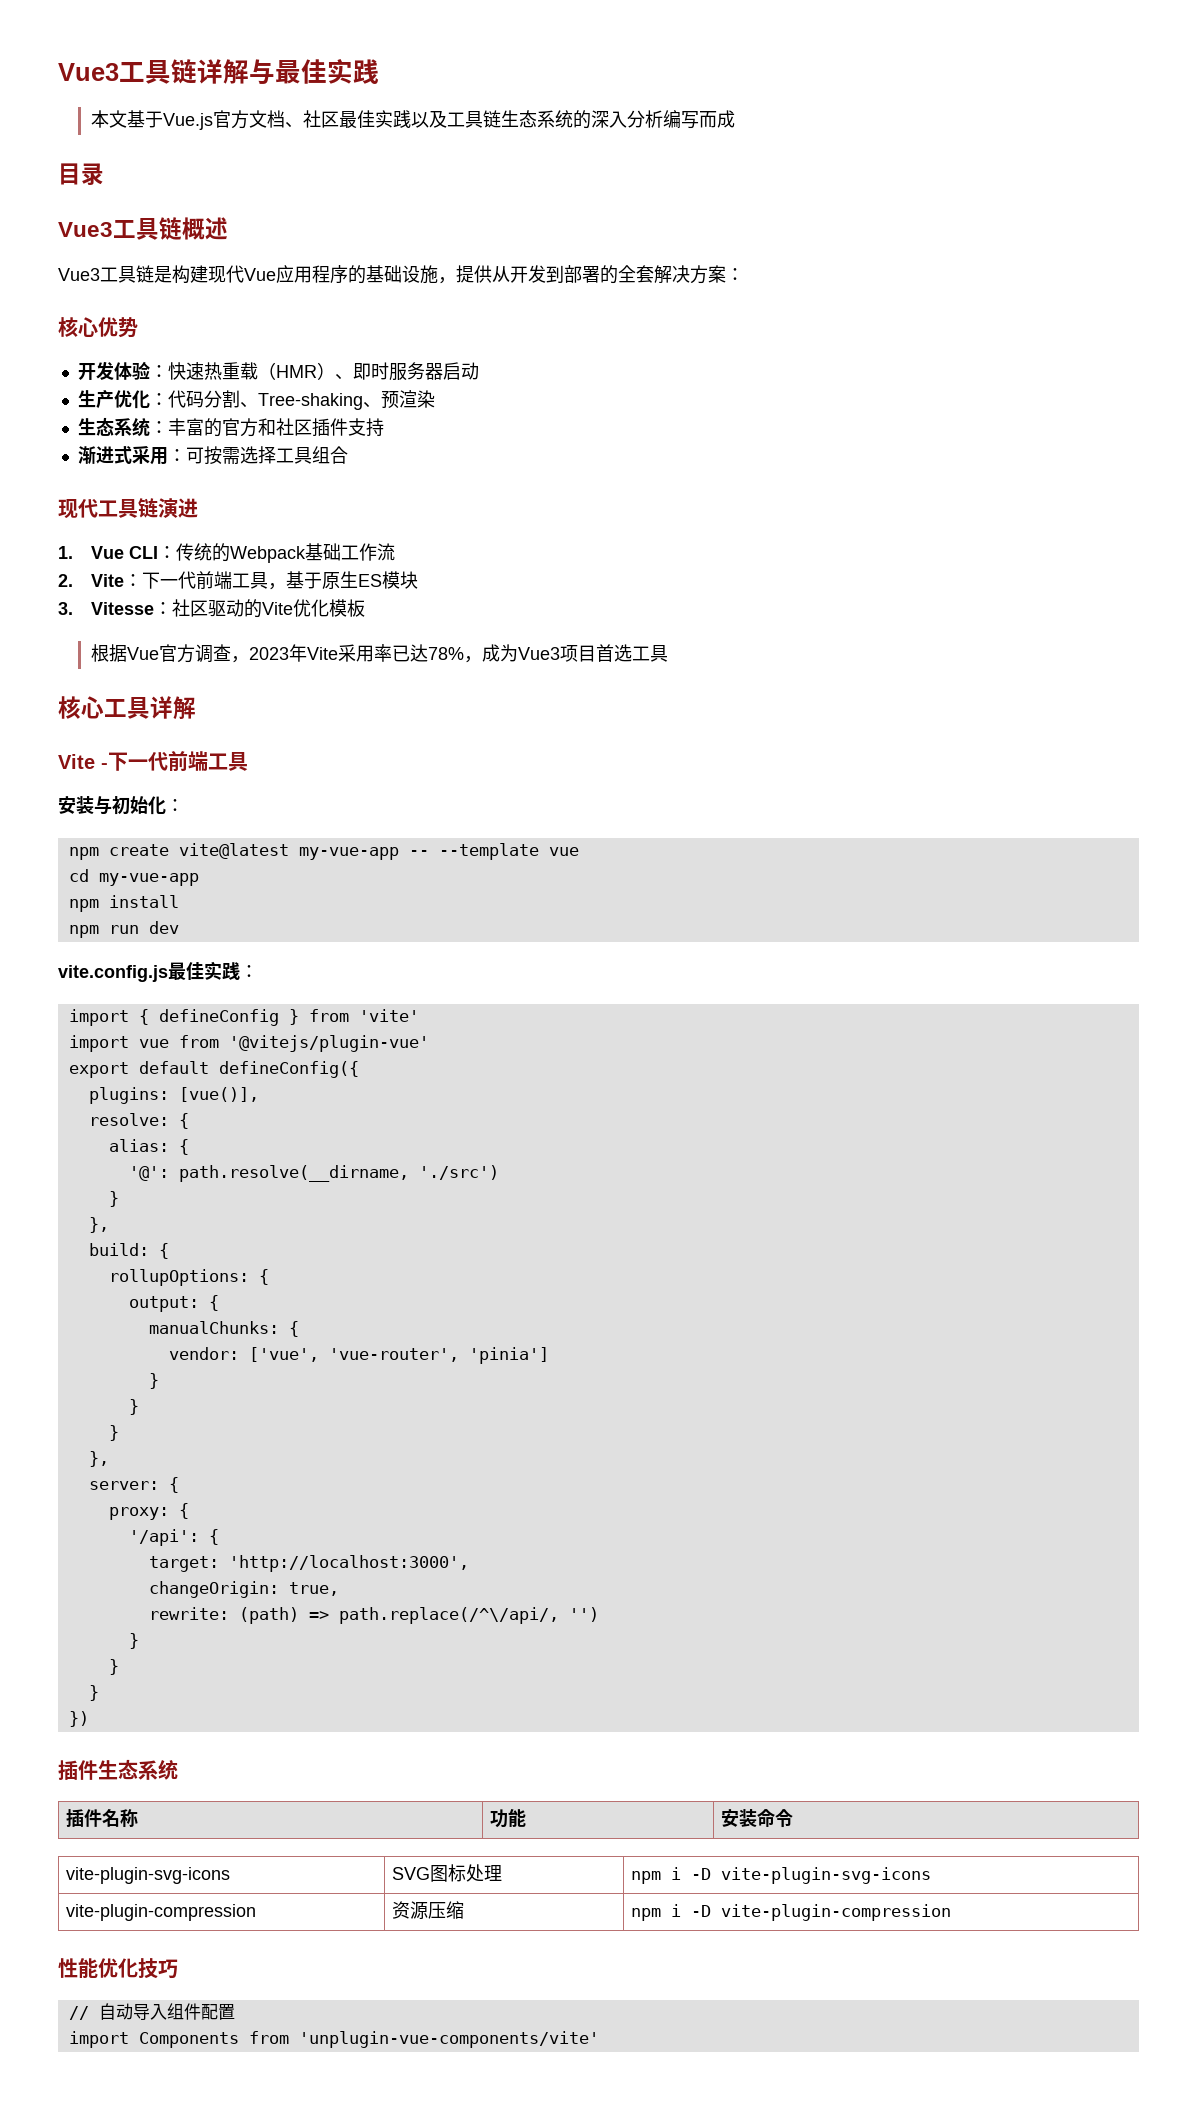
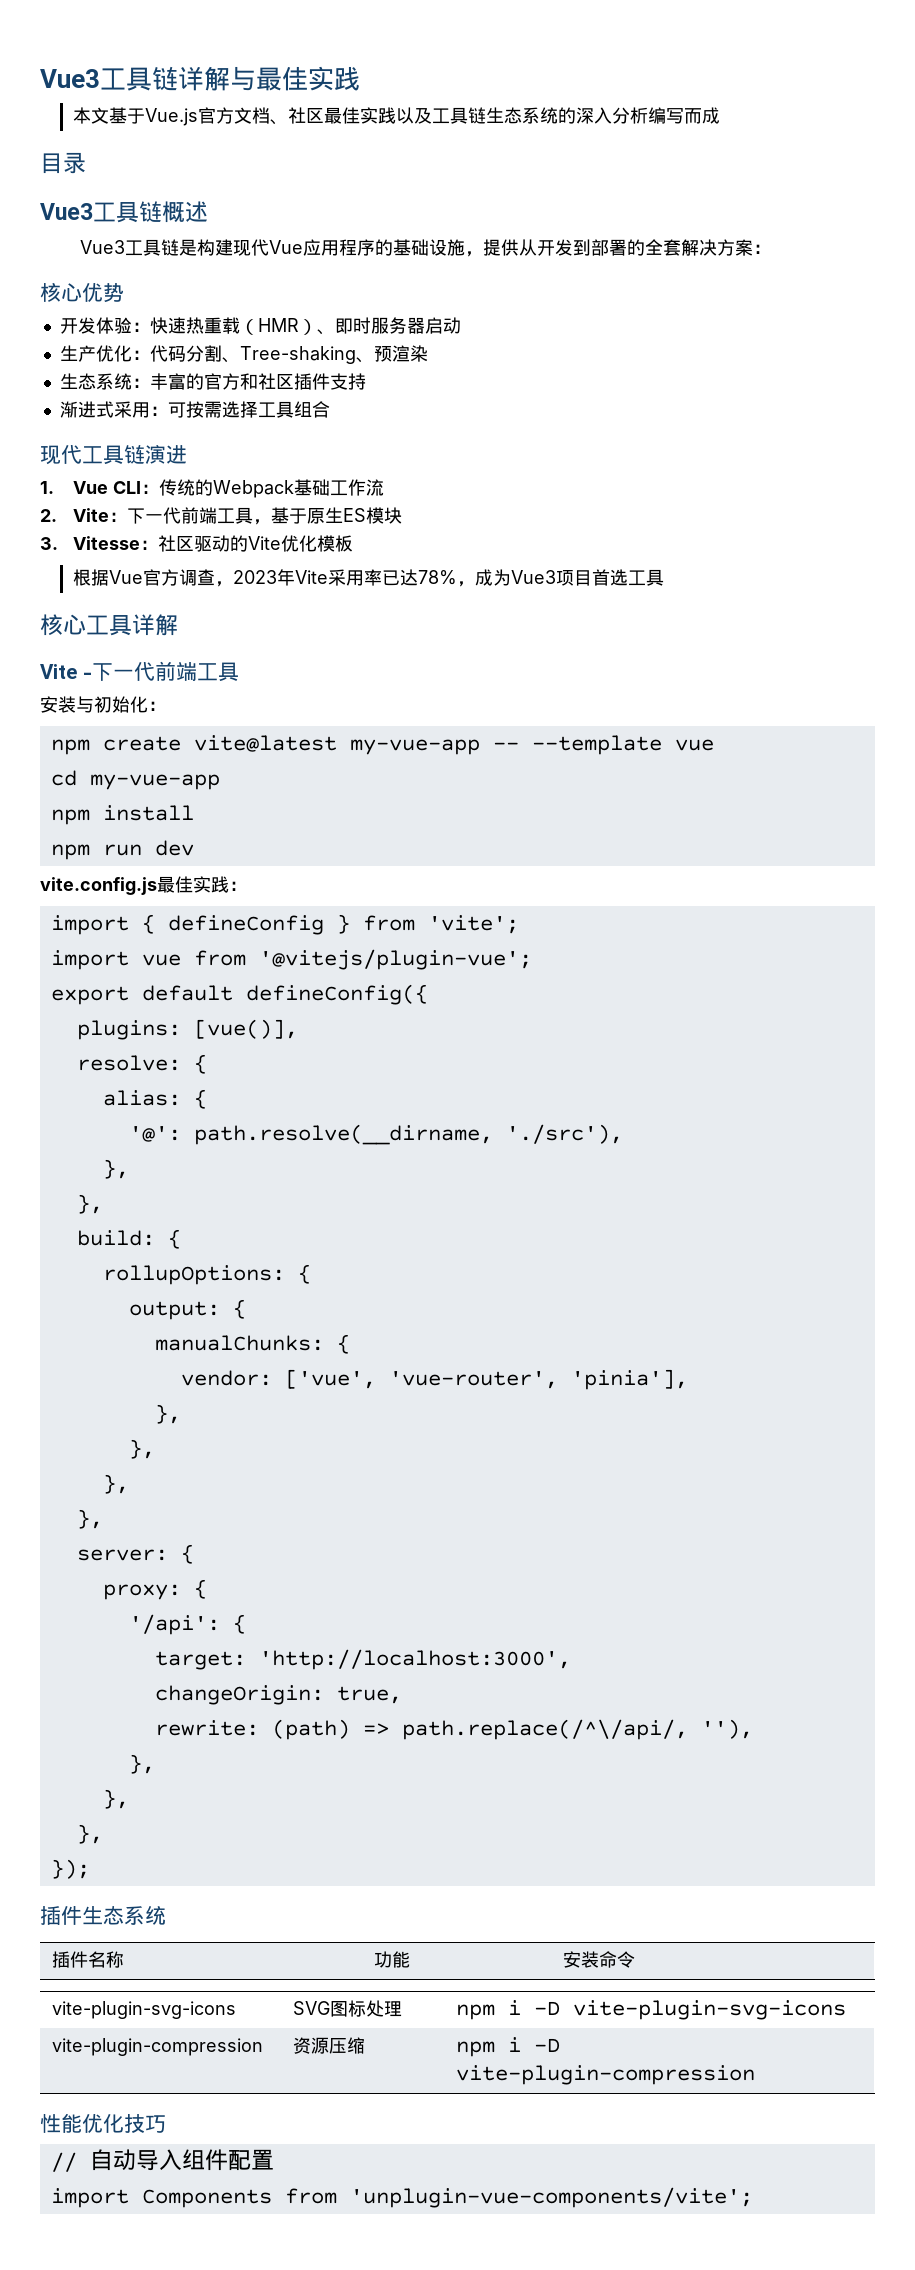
- import { defineConfig } from 'vite'
+ import { defineConfig } from 'vite';
- import vue from '@vitejs/plugin-vue'
+ import vue from '@vitejs/plugin-vue';
- '@': path.resolve(__dirname, './src')
- }
+ '@': path.resolve(__dirname, './src'),
+ },
- vendor: ['vue', 'vue-router', 'pinia']
- }
- }
- }
+ vendor: ['vue', 'vue-router', 'pinia'],
+ },
+ },
+ },
- rewrite: (path) => path.replace(/^\/api/, '')
- }
- }
- }
- })
+ rewrite: (path) => path.replace(/^\/api/, ''),
+ },
+ },
+ },
+ });
- import Components from 'unplugin-vue-components/vite'
+ import Components from 'unplugin-vue-components/vite';

